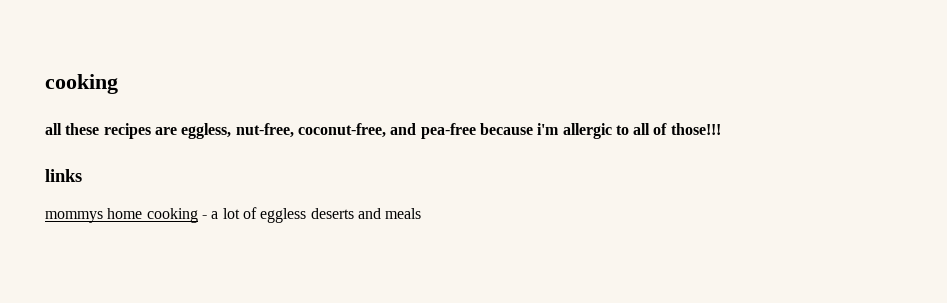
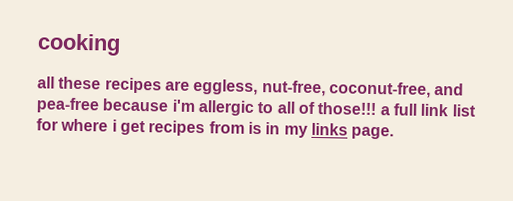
- all these recipes are eggless, nut-free, coconut-free, and pea-free because i'm allergic to all of those!!!
- links
- mommys home cooking - a lot of eggless deserts and meals
+ all these recipes are eggless, nut-free, coconut-free, and pea-free because i'm allergic to all of those!!! a full link list for where i get recipes from is in my links page.

